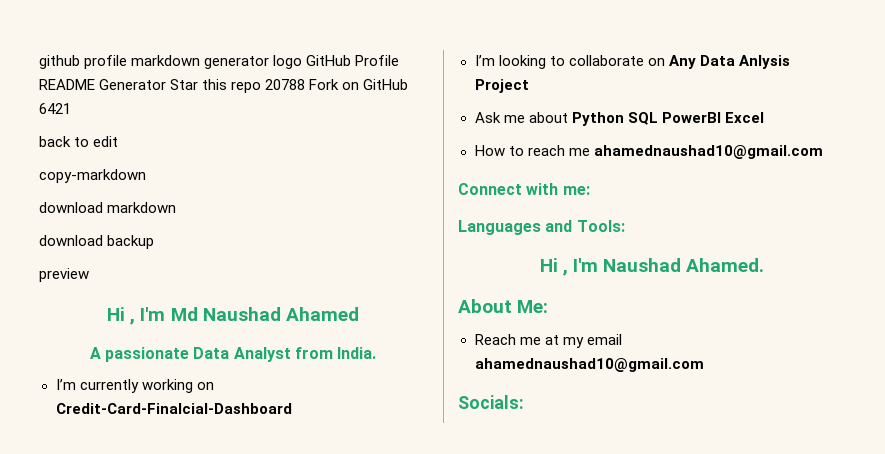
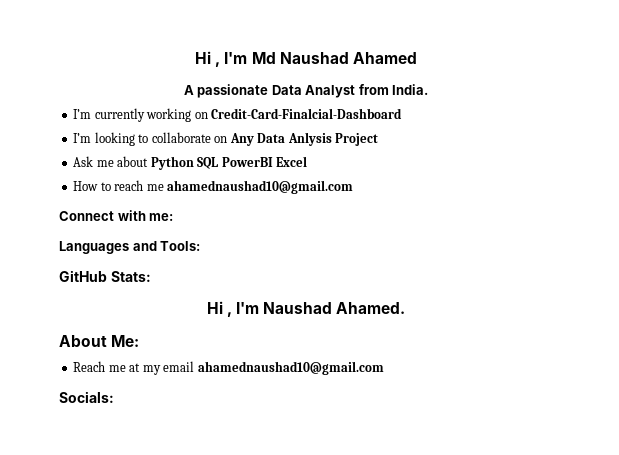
- github profile markdown generator logo GitHub Profile README Generator Star this repo 20788 Fork on GitHub 6421
- back to edit
- copy-markdown
- download markdown
- download backup
- preview
+ GitHub Stats:

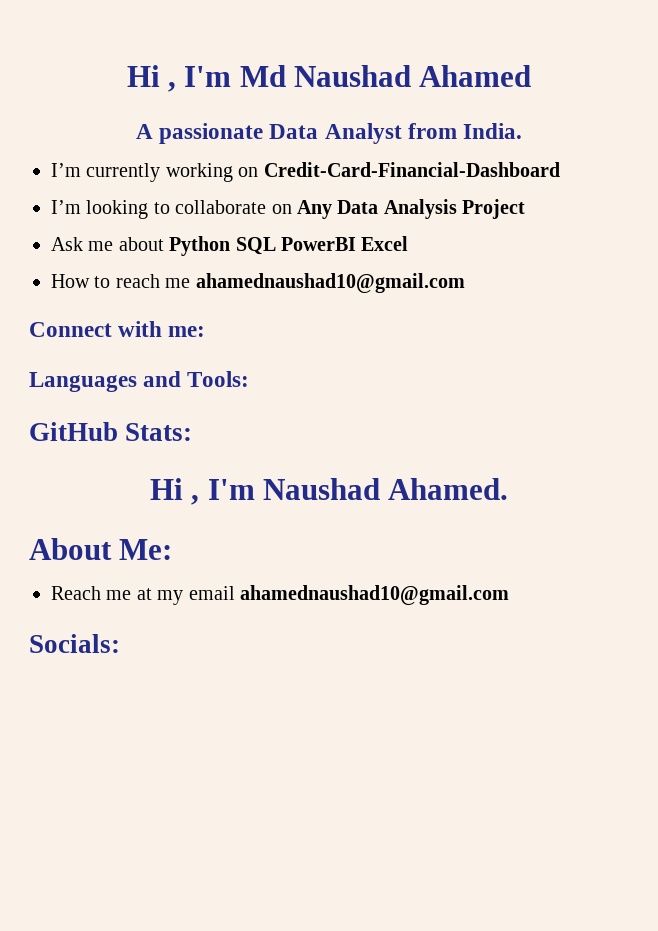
- I’m currently working on Credit-Card-Finalcial-Dashboard
+ I’m currently working on Credit-Card-Financial-Dashboard
- I’m looking to collaborate on Any Data Anlysis Project
+ I’m looking to collaborate on Any Data Analysis Project

